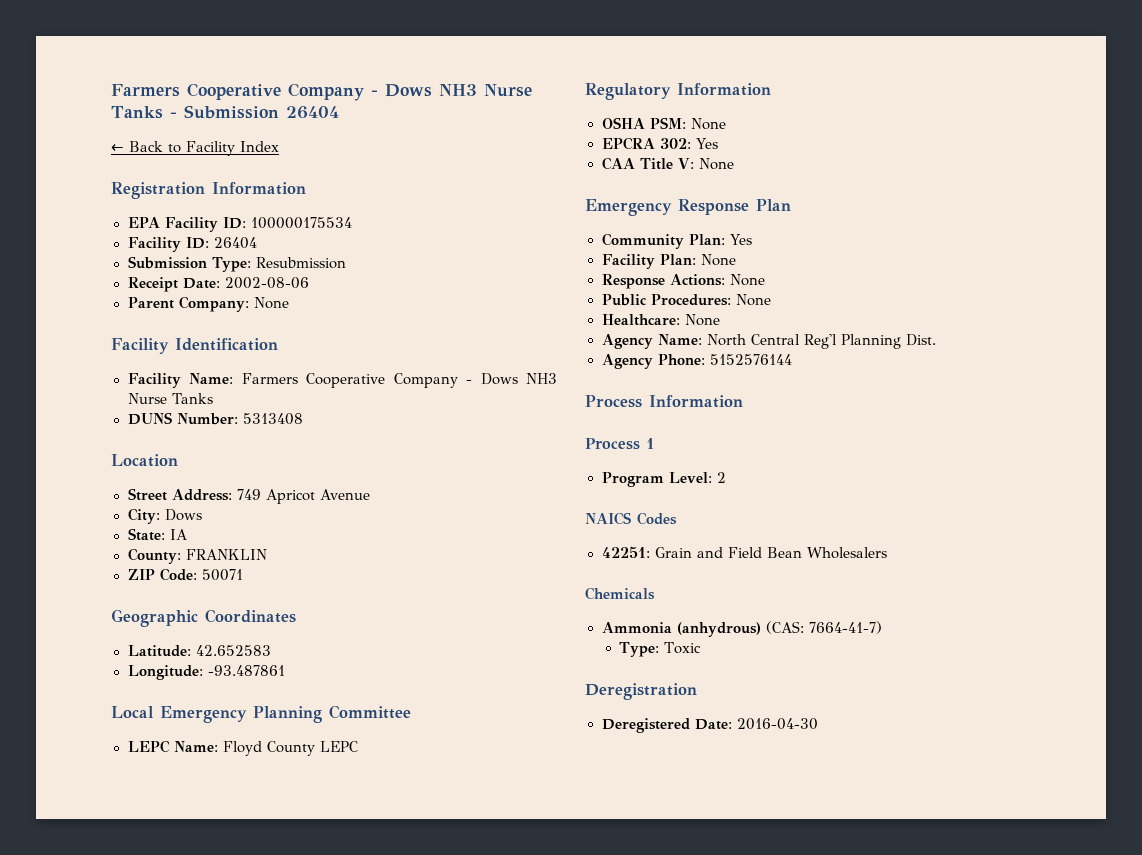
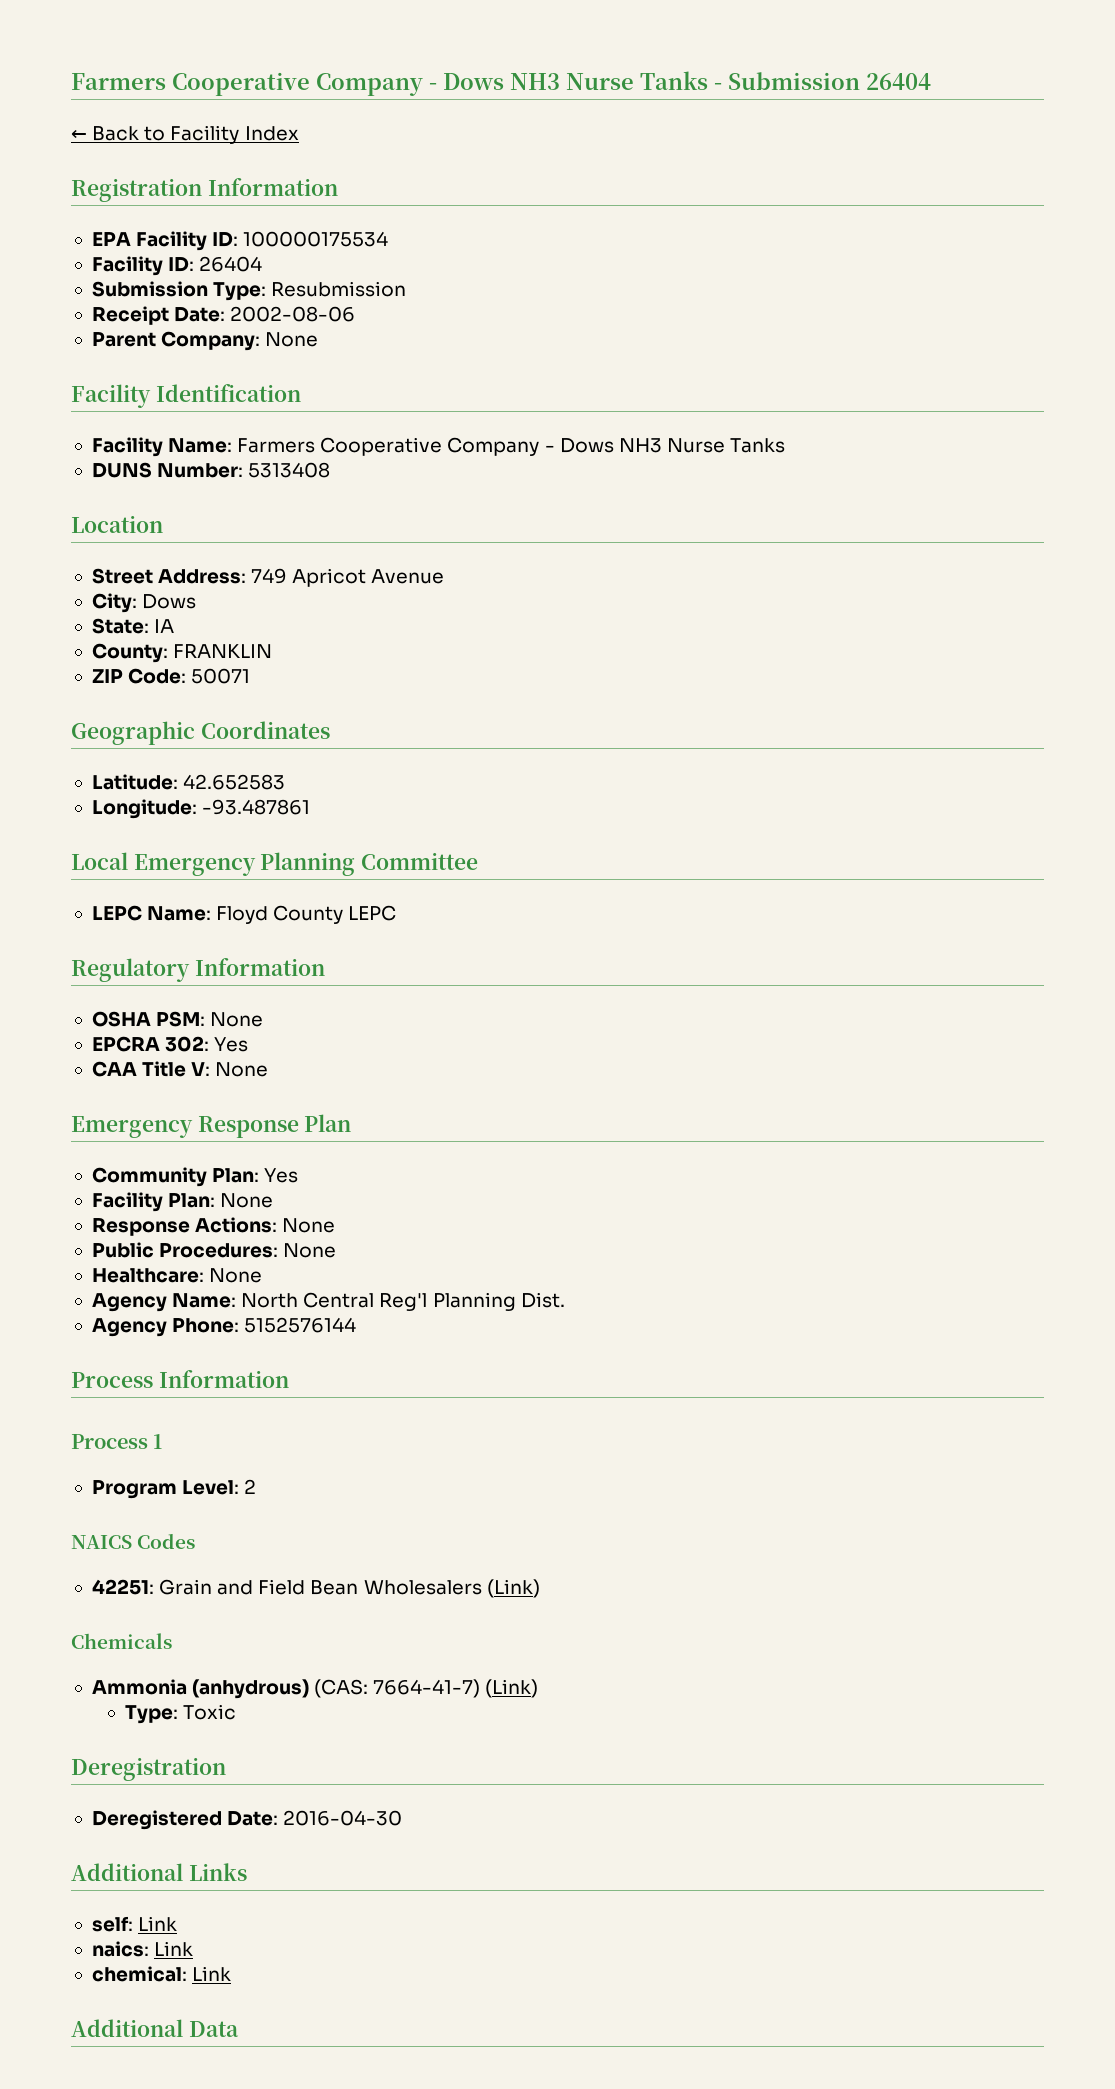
- 42251: Grain and Field Bean Wholesalers
+ 42251: Grain and Field Bean Wholesalers (Link)
- Ammonia (anhydrous) (CAS: 7664-41-7)
+ Ammonia (anhydrous) (CAS: 7664-41-7) (Link)
+ Additional Links
+ self: Link
+ naics: Link
+ chemical: Link
+ Additional Data

